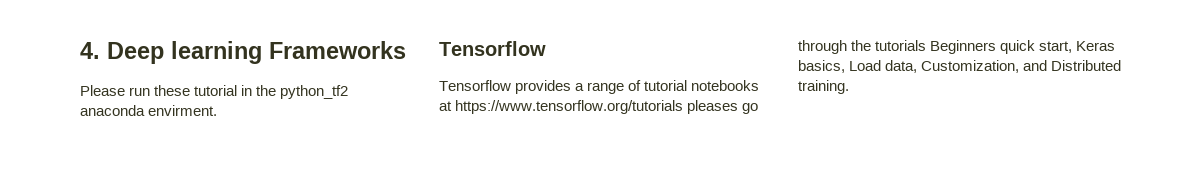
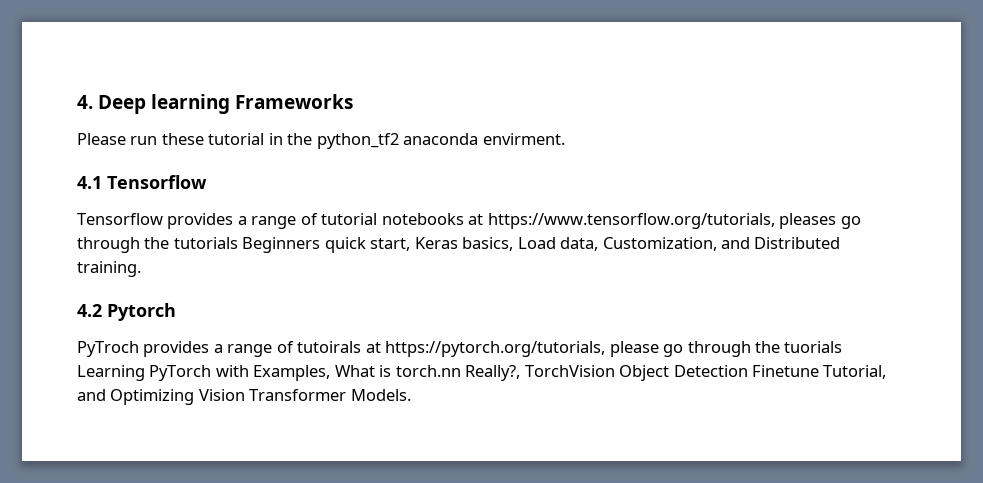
  Please run these tutorial in the python_tf2 anaconda envirment.
- Tensorflow
+ 4.1 Tensorflow
- Tensorflow provides a range of tutorial notebooks at https://www.tensorflow.org/tutorials pleases go through the tutorials Beginners quick start, Keras basics, Load data, Customization, and Distributed training.
+ Tensorflow provides a range of tutorial notebooks at https://www.tensorflow.org/tutorials, pleases go through the tutorials Beginners quick start, Keras basics, Load data, Customization, and Distributed training.
+ 4.2 Pytorch
+ PyTroch provides a range of tutoirals at https://pytorch.org/tutorials, please go through the tuorials Learning PyTorch with Examples, What is torch.nn Really?, TorchVision Object Detection Finetune Tutorial, and Optimizing Vision Transformer Models.

